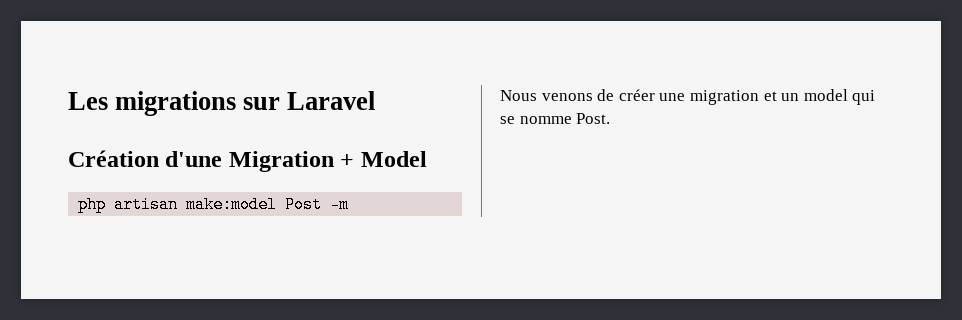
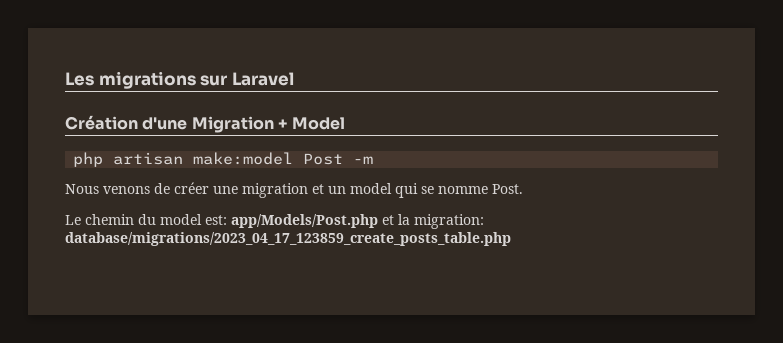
+ Le chemin du model est: app/Models/Post.php et la migration: database/migrations/2023_04_17_123859_create_posts_table.php

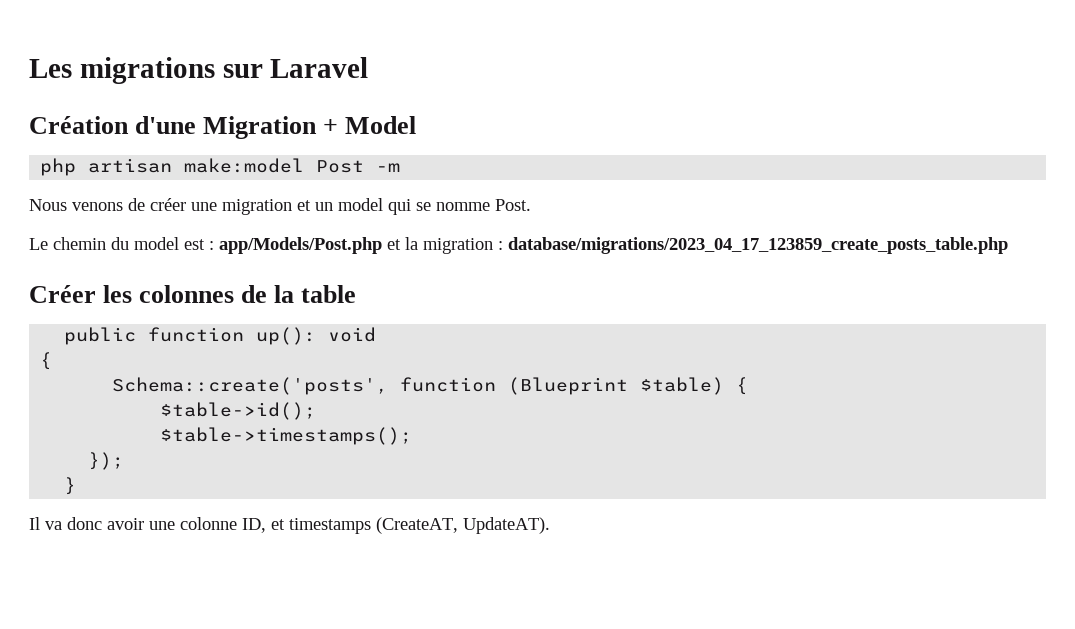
- Le chemin du model est: app/Models/Post.php et la migration: database/migrations/2023_04_17_123859_create_posts_table.php
+ Le chemin du model est : app/Models/Post.php et la migration : database/migrations/2023_04_17_123859_create_posts_table.php
+ Créer les colonnes de la table
+ public function up(): void
+ {
+ Schema::create('posts', function (Blueprint $table) {
+ $table->id();
+ $table->timestamps();
+ });
+ }
+ Il va donc avoir une colonne ID, et timestamps (CreateAT, UpdateAT).

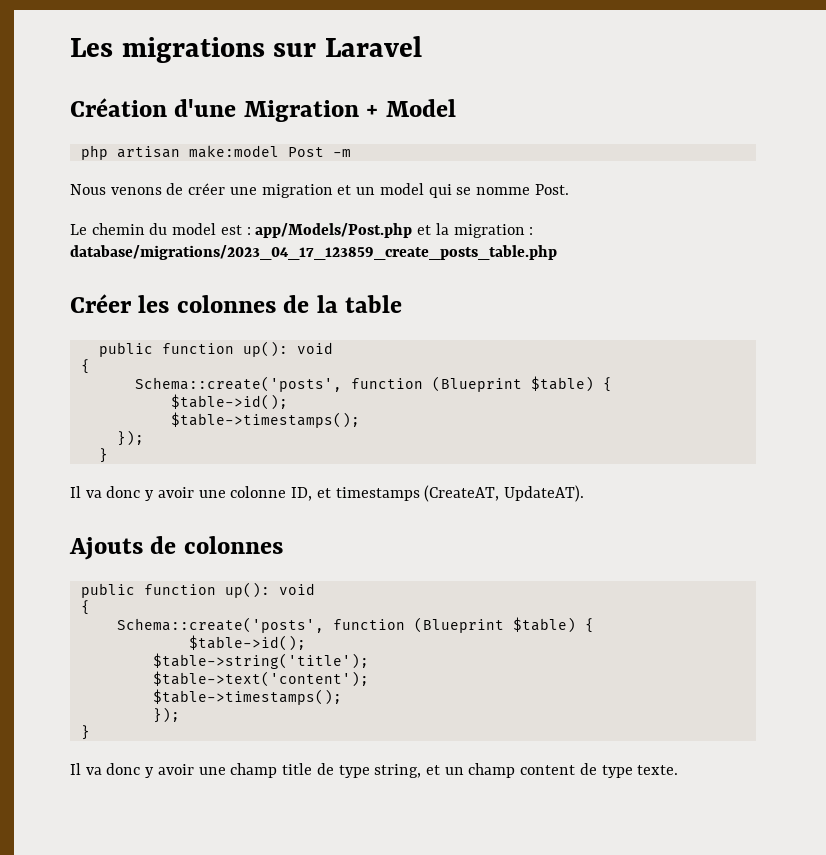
- Il va donc avoir une colonne ID, et timestamps (CreateAT, UpdateAT).
+ Il va donc y avoir une colonne ID, et timestamps (CreateAT, UpdateAT).
+ Ajouts de colonnes
+ public function up(): void
+ {
+ Schema::create('posts', function (Blueprint $table) {
+ $table->id();
+ $table->string('title');
+ $table->text('content');
+ $table->timestamps();
+ });
+ }
+ Il va donc y avoir une champ title de type string, et un champ content de type texte.

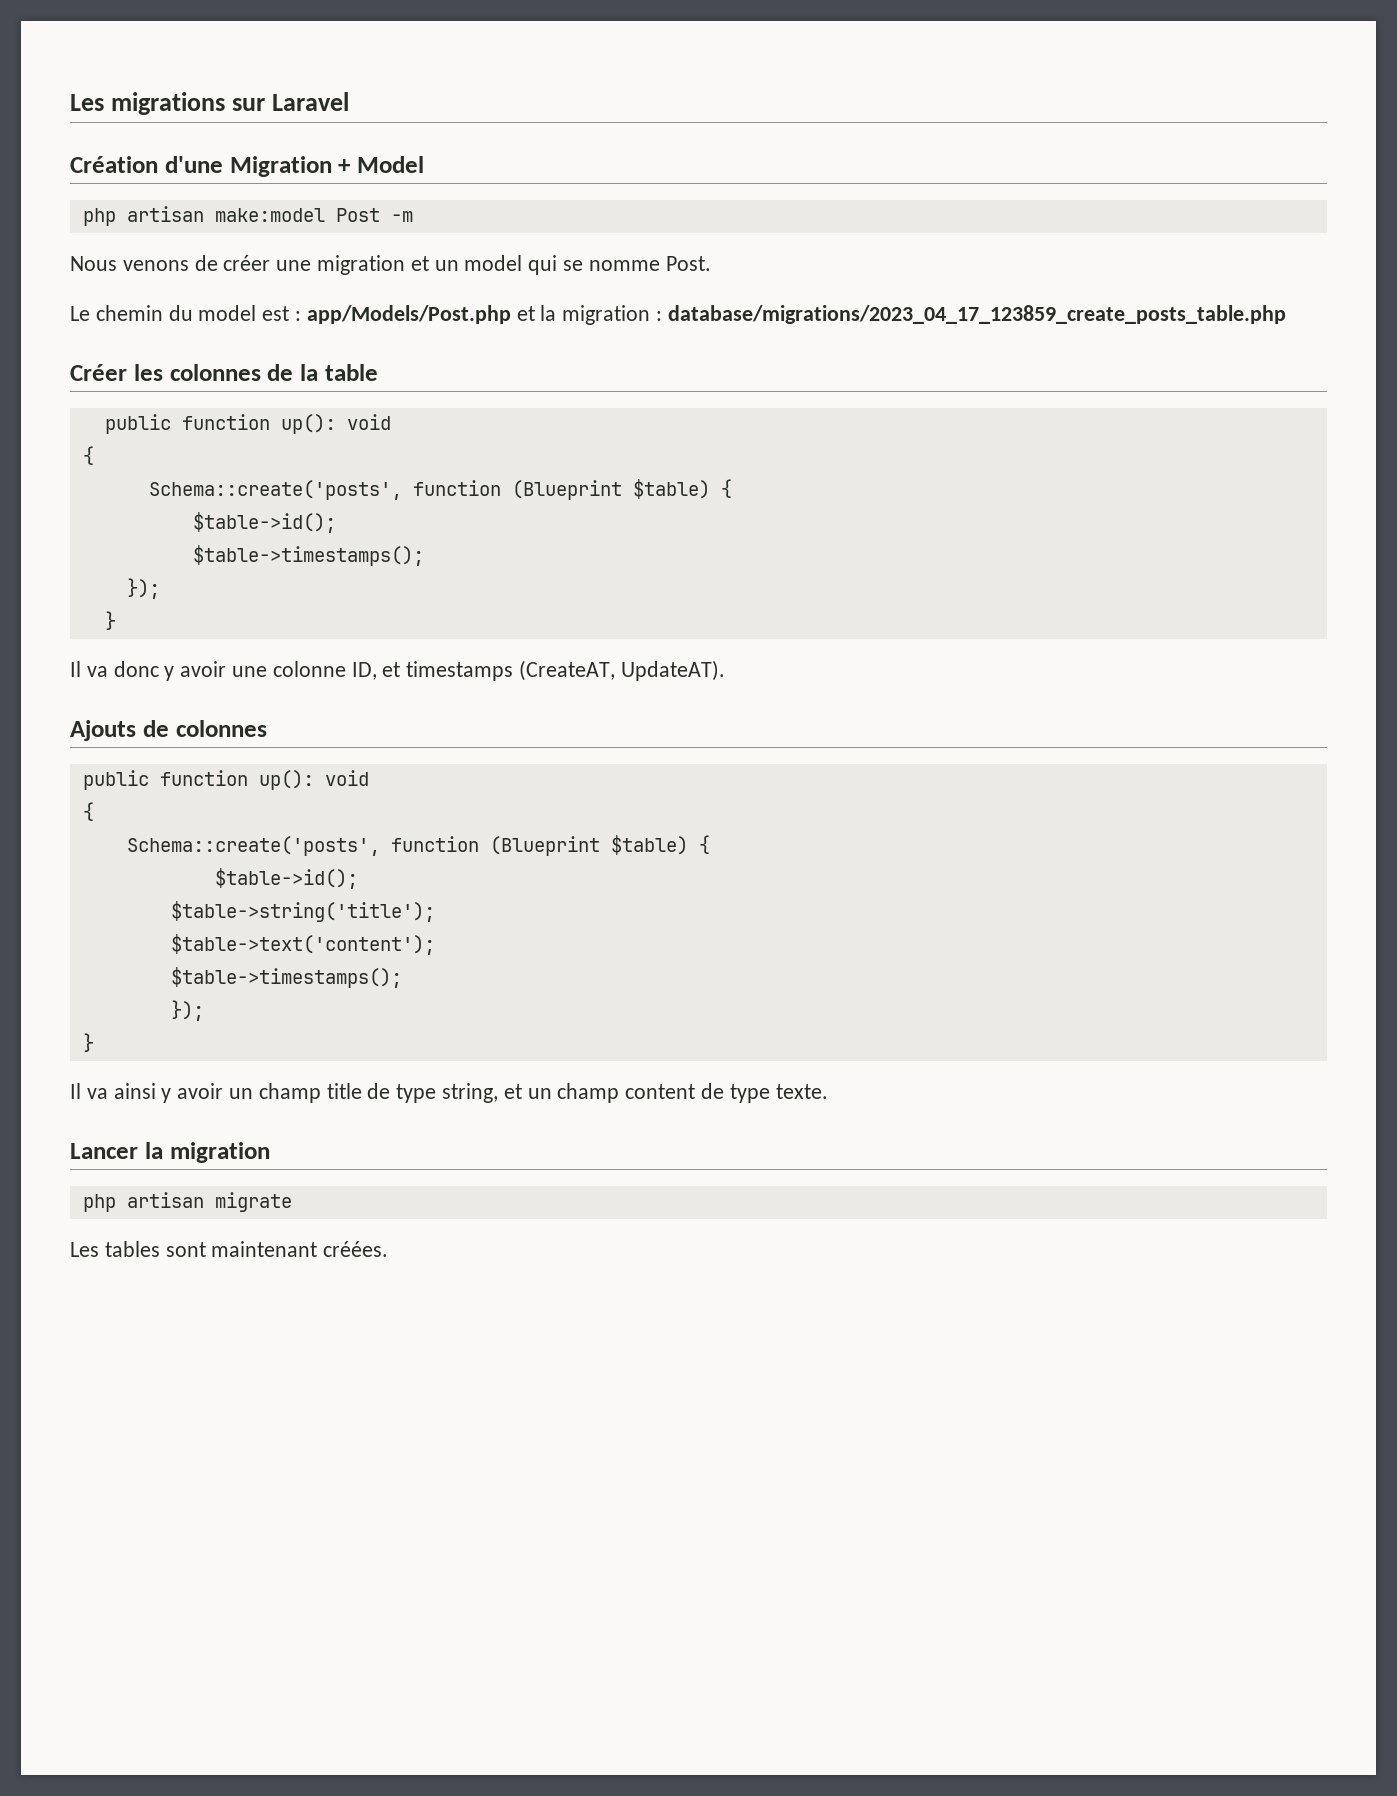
- Il va donc y avoir une champ title de type string, et un champ content de type texte.
+ Il va ainsi y avoir un champ title de type string, et un champ content de type texte.
+ Lancer la migration
+ php artisan migrate
+ Les tables sont maintenant créées.

